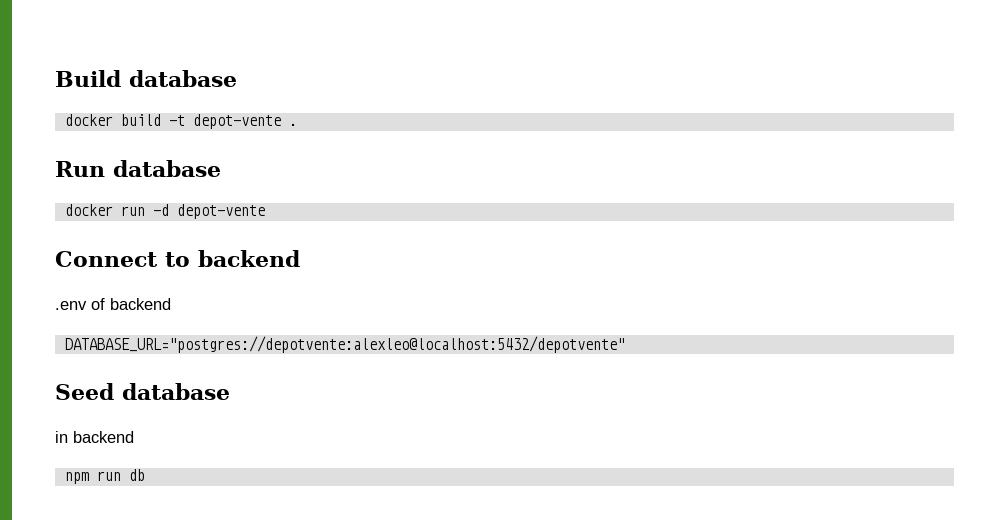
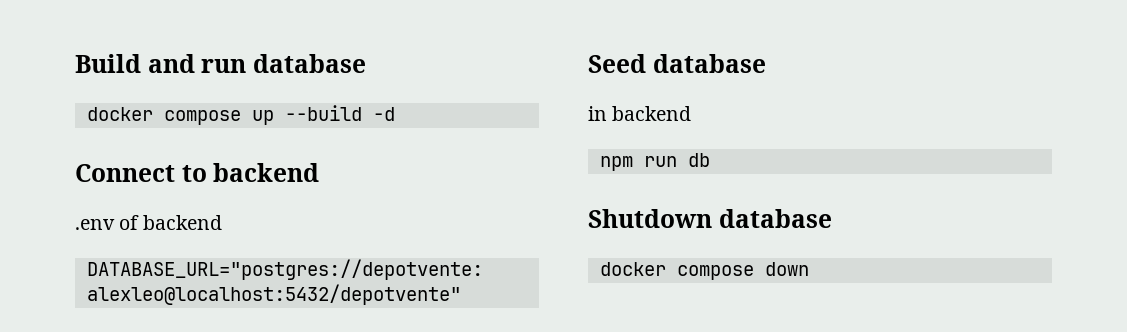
- Build database
- docker build -t depot-vente .
- Run database
- docker run -d depot-vente
+ Build and run database
+ docker compose up --build -d
+ Shutdown database
+ docker compose down

